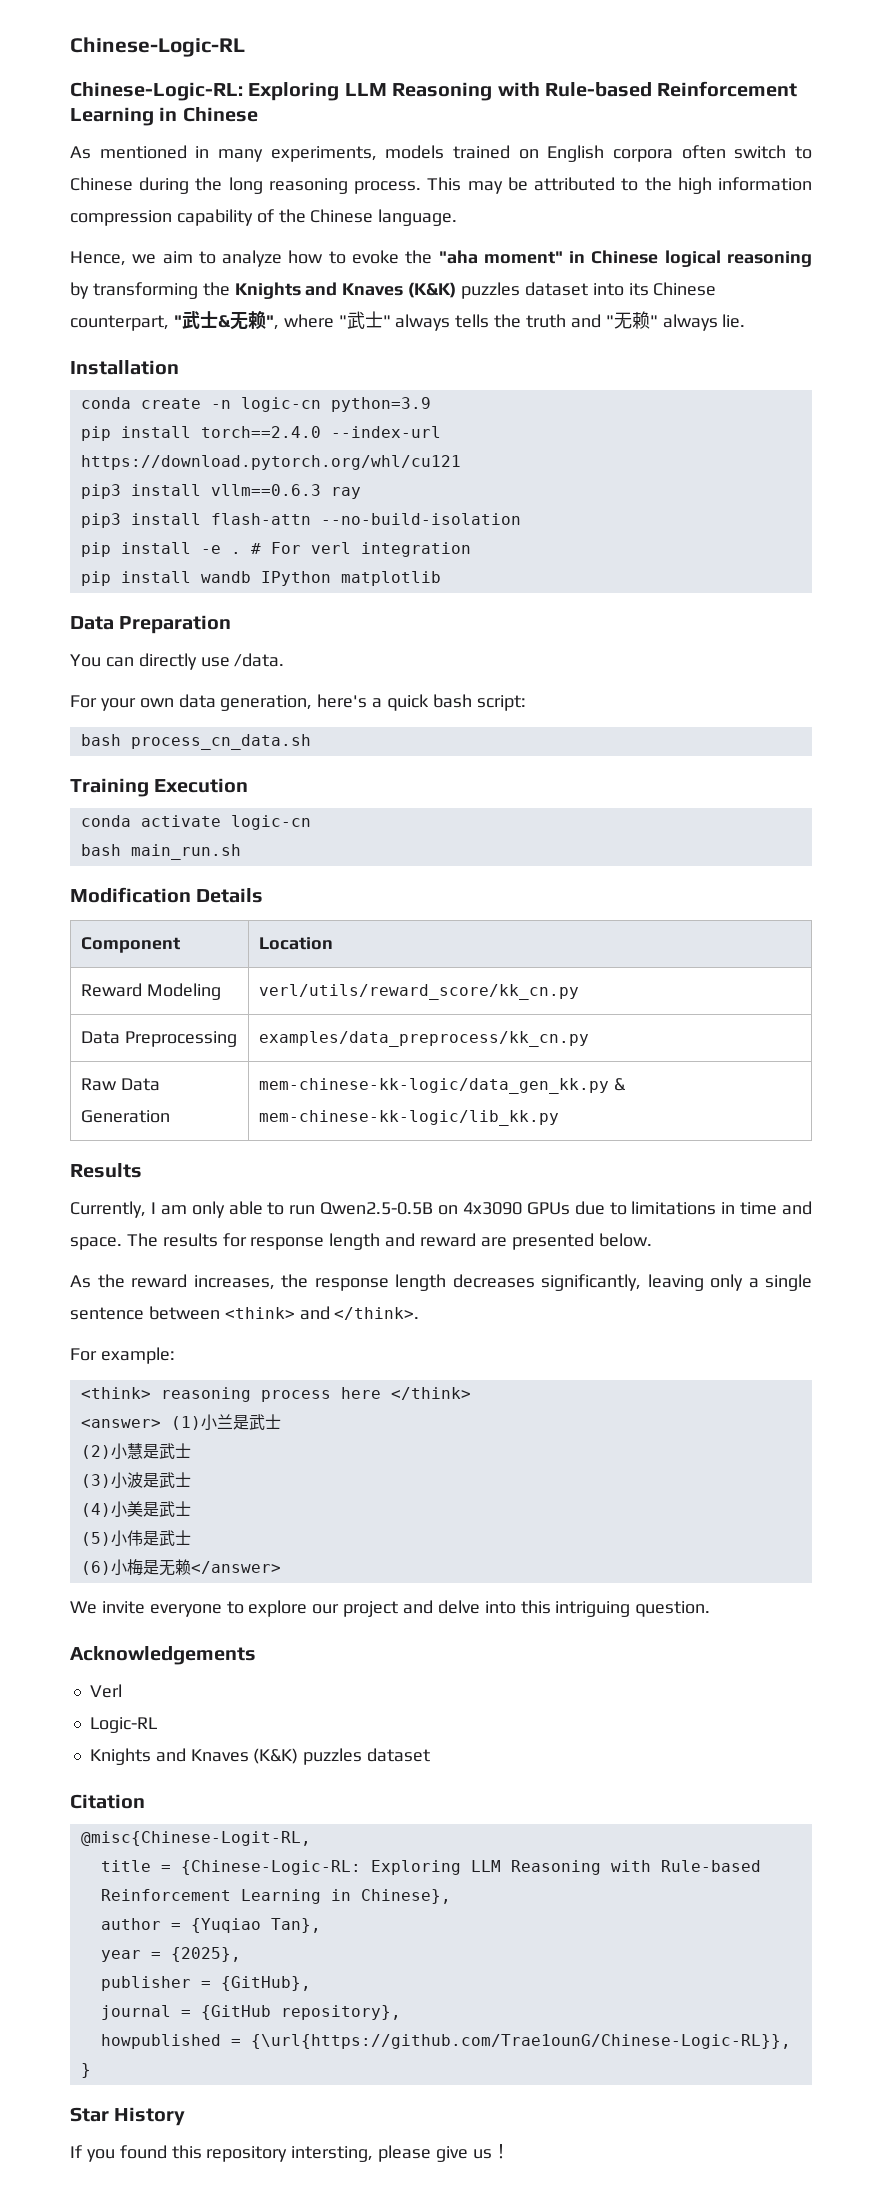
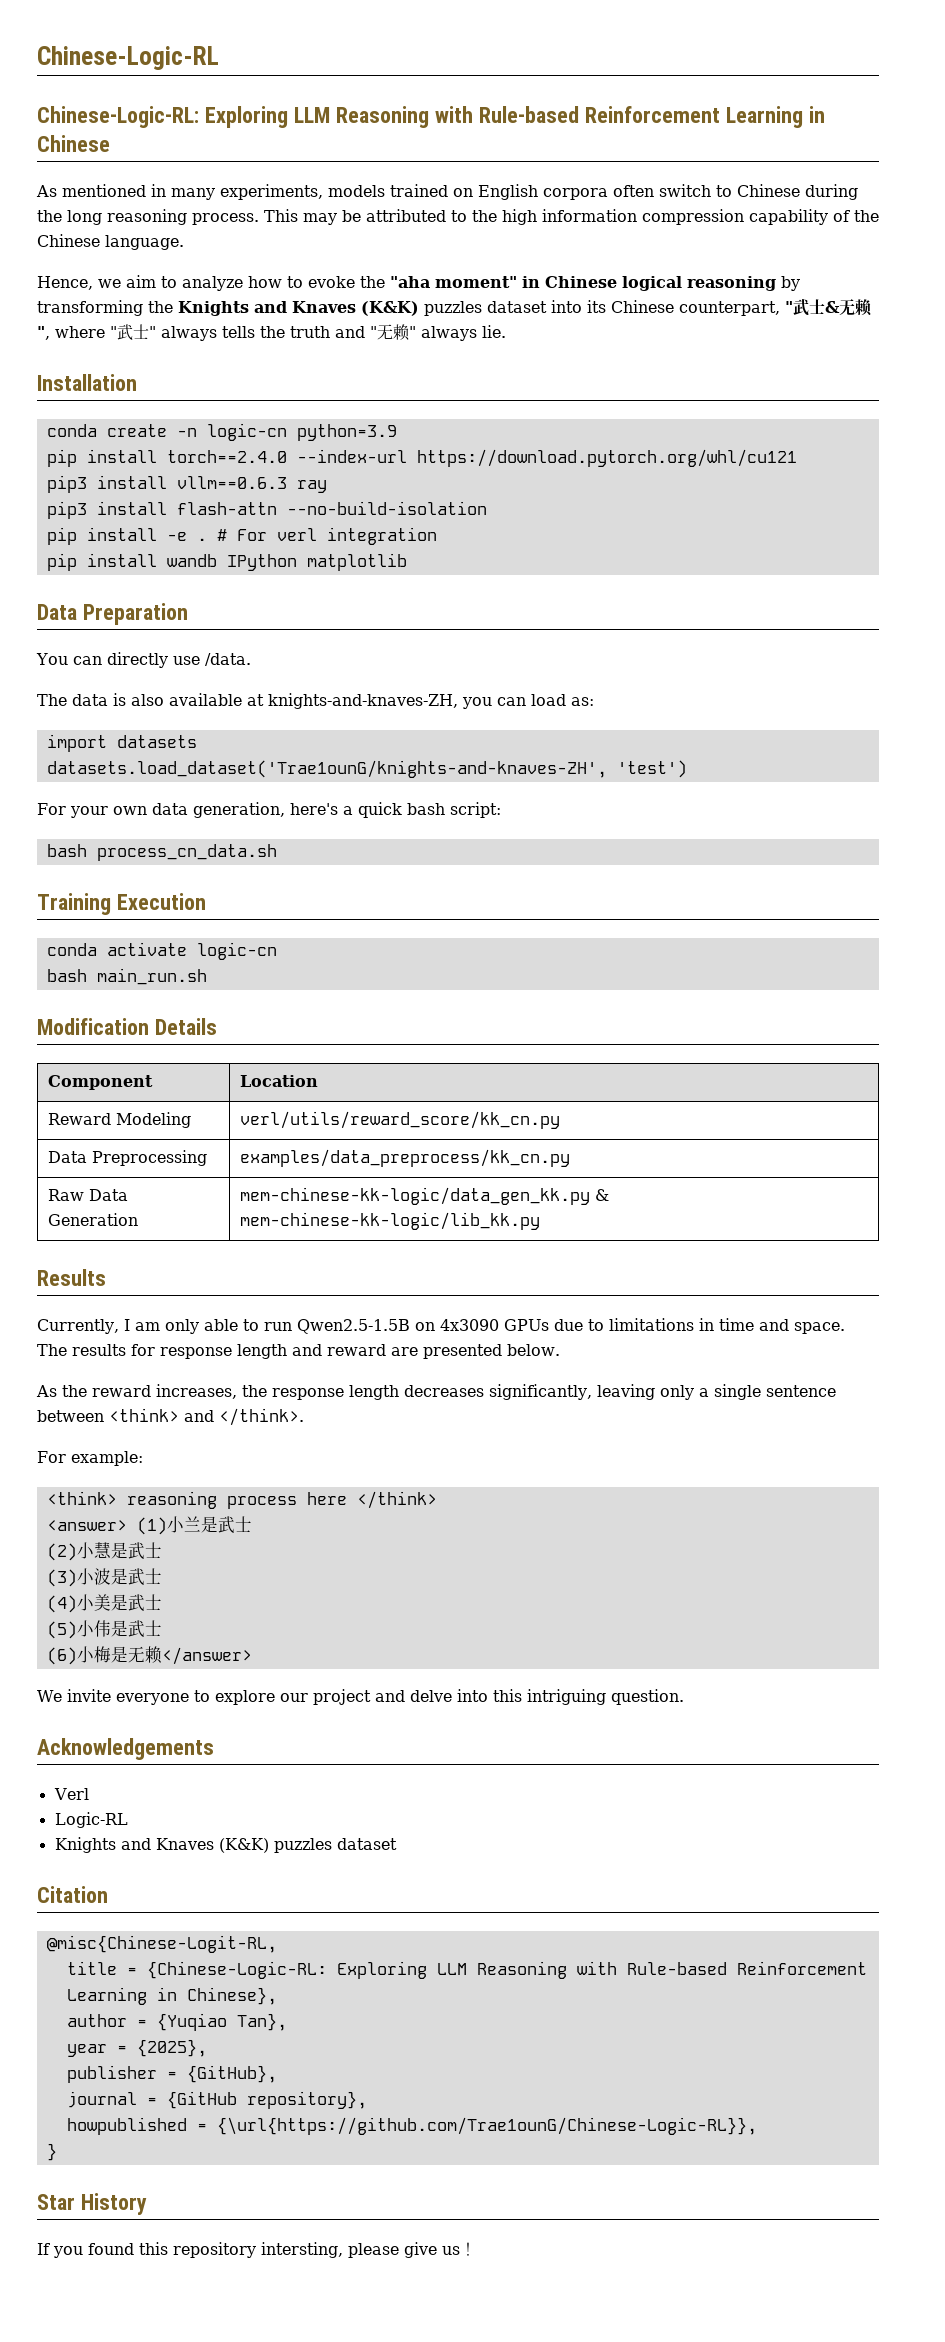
+ The data is also available at knights-and-knaves-ZH, you can load as:
+ import datasets
+ datasets.load_dataset('Trae1ounG/knights-and-knaves-ZH', 'test')
- Currently, I am only able to run Qwen2.5-0.5B on 4x3090 GPUs due to limitations in time and space.
+ Currently, I am only able to run Qwen2.5-1.5B on 4x3090 GPUs due to limitations in time and space.

